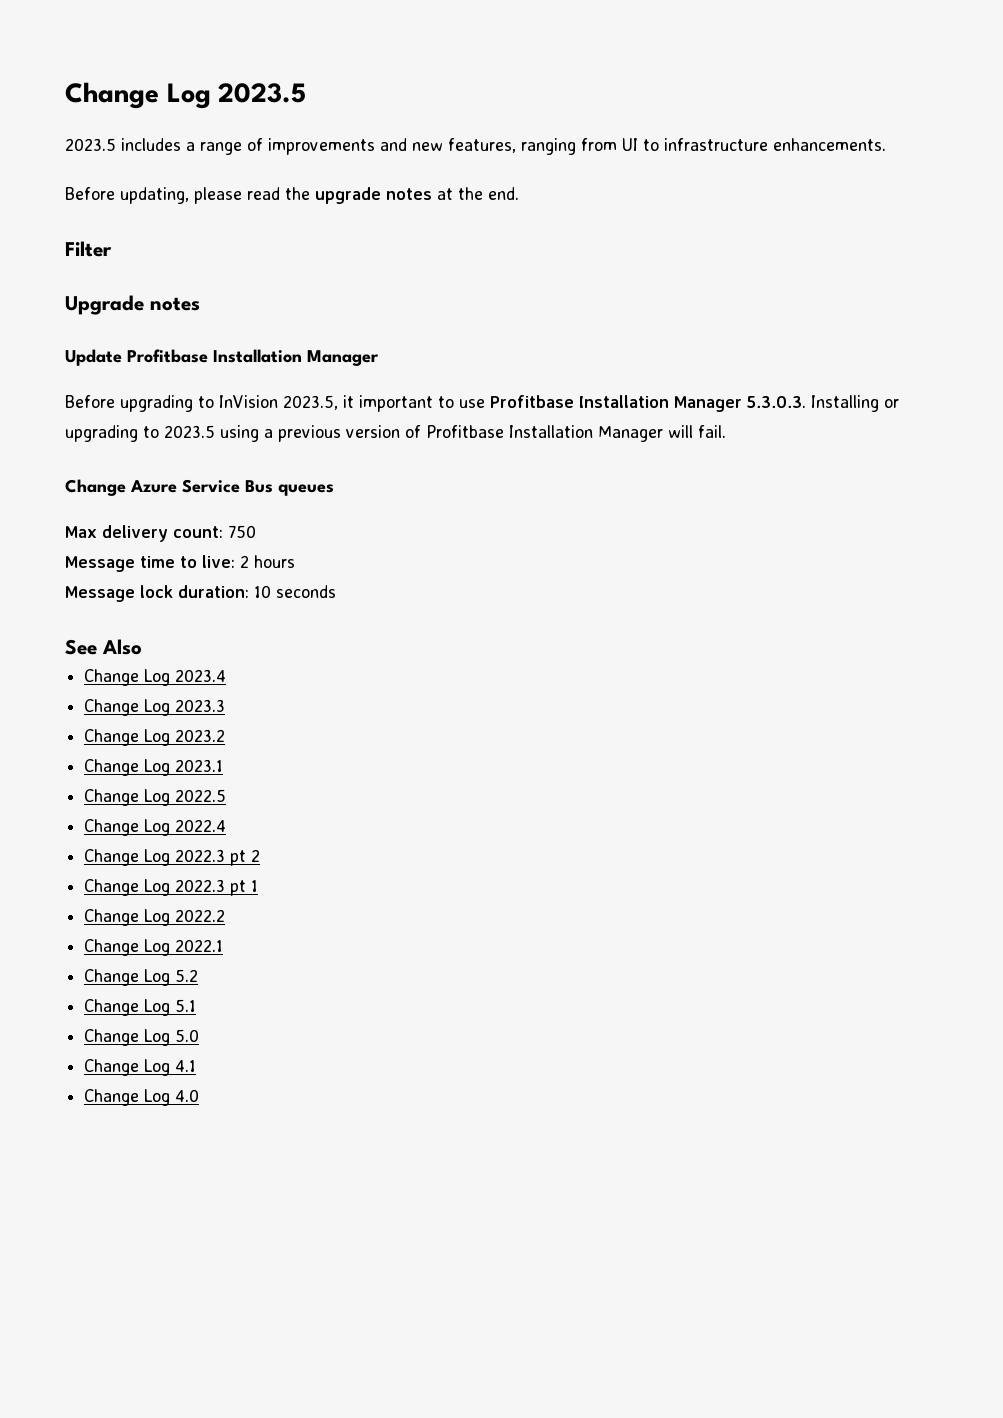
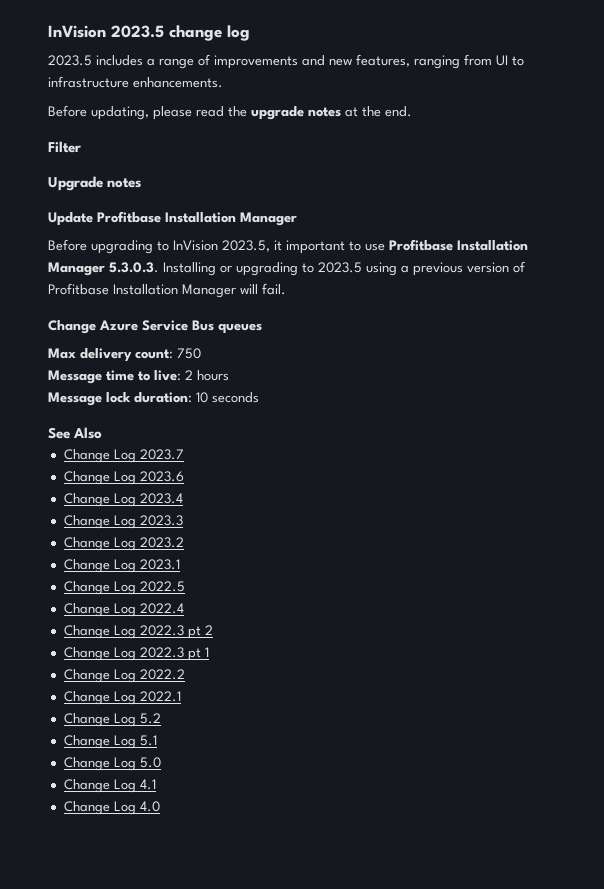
- Change Log 2023.5
+ InVision 2023.5 change log
+ Change Log 2023.7
+ Change Log 2023.6

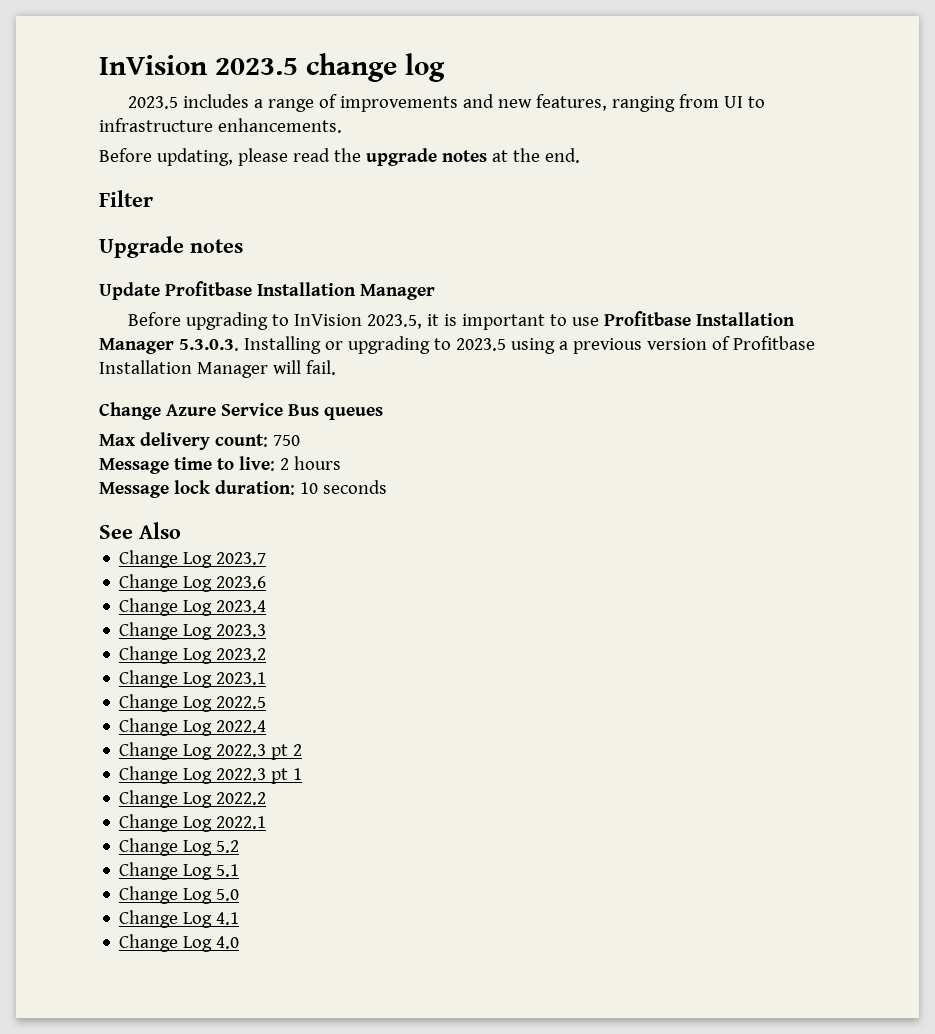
- Before upgrading to InVision 2023.5, it important to use Profitbase Installation Manager 5.3.0.3. Installing or upgrading to 2023.5 using a previous version of Profitbase Installation Manager will fail.
+ Before upgrading to InVision 2023.5, it is important to use Profitbase Installation Manager 5.3.0.3. Installing or upgrading to 2023.5 using a previous version of Profitbase Installation Manager will fail.

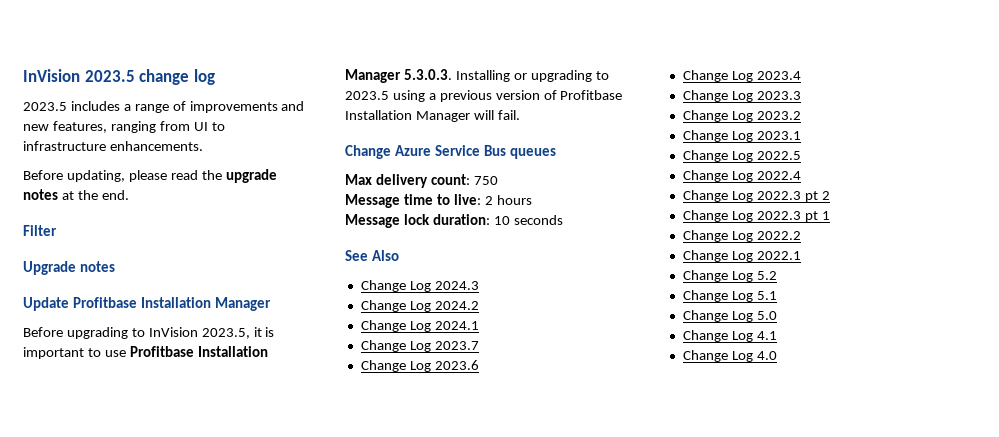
+ Change Log 2024.3
+ Change Log 2024.2
+ Change Log 2024.1

